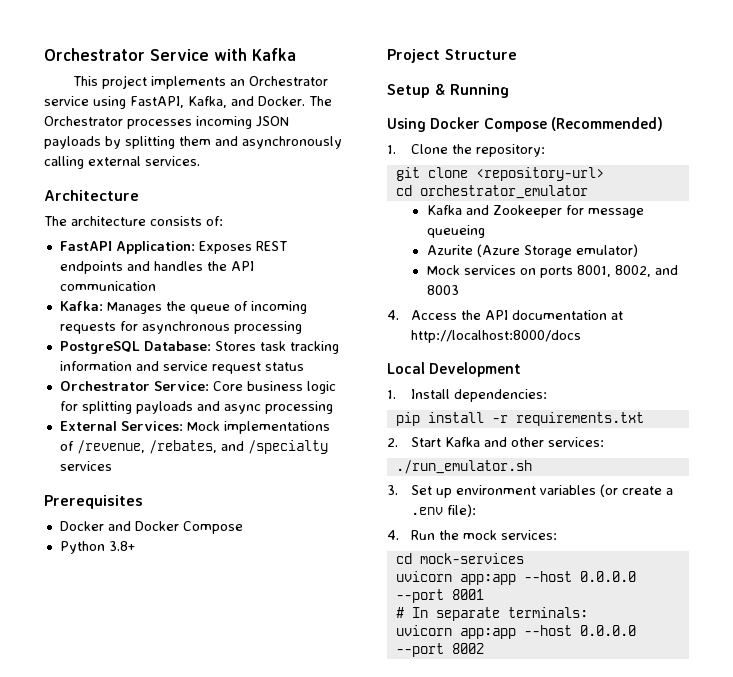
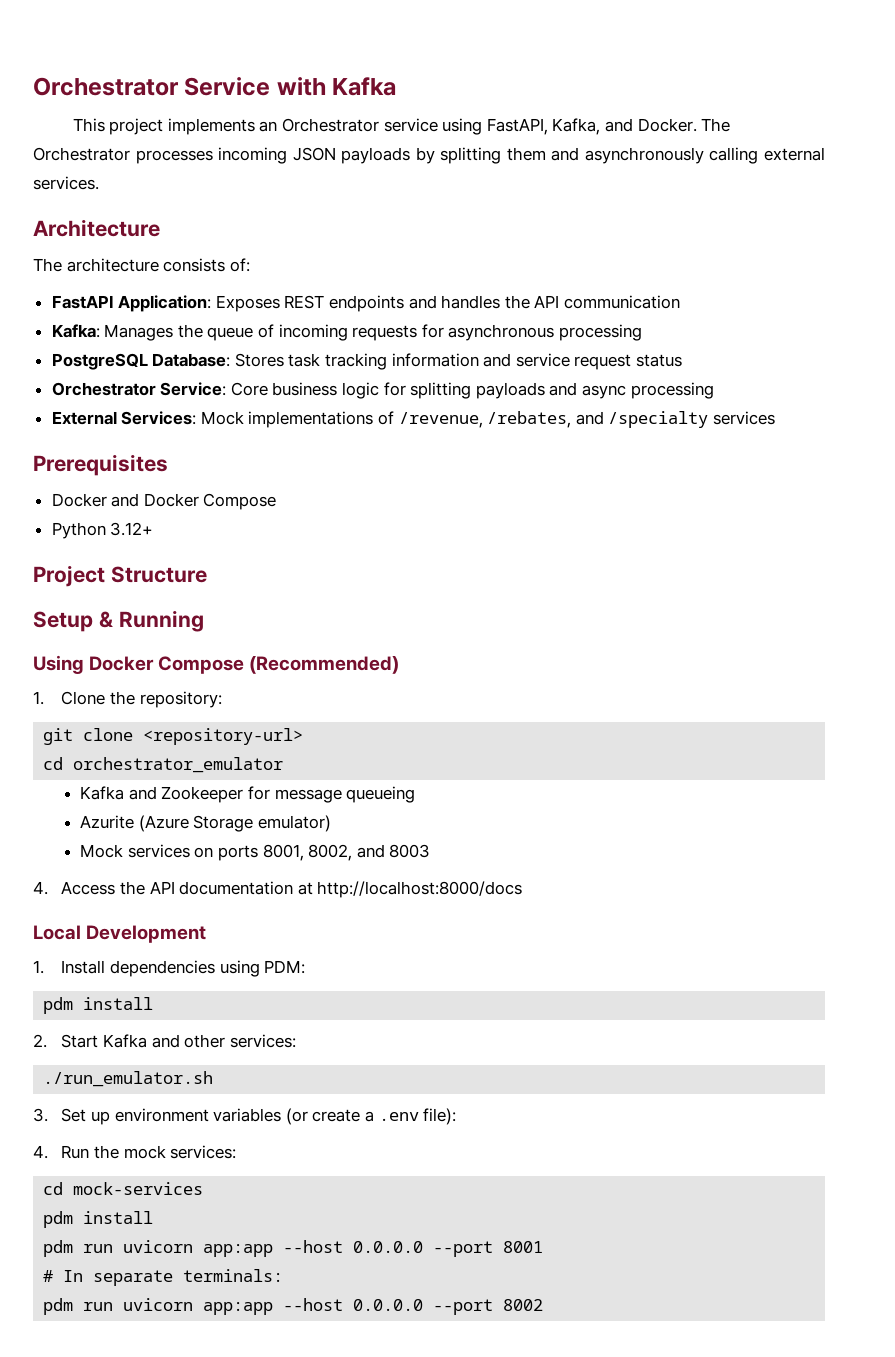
- Python 3.8+
+ Python 3.12+
- 1. Install dependencies:
- pip install -r requirements.txt
+ 1. Install dependencies using PDM:
+ pdm install
  cd mock-services
- uvicorn app:app --host 0.0.0.0 --port 8001
+ pdm install
+ pdm run uvicorn app:app --host 0.0.0.0 --port 8001
- uvicorn app:app --host 0.0.0.0 --port 8002
+ pdm run uvicorn app:app --host 0.0.0.0 --port 8002

